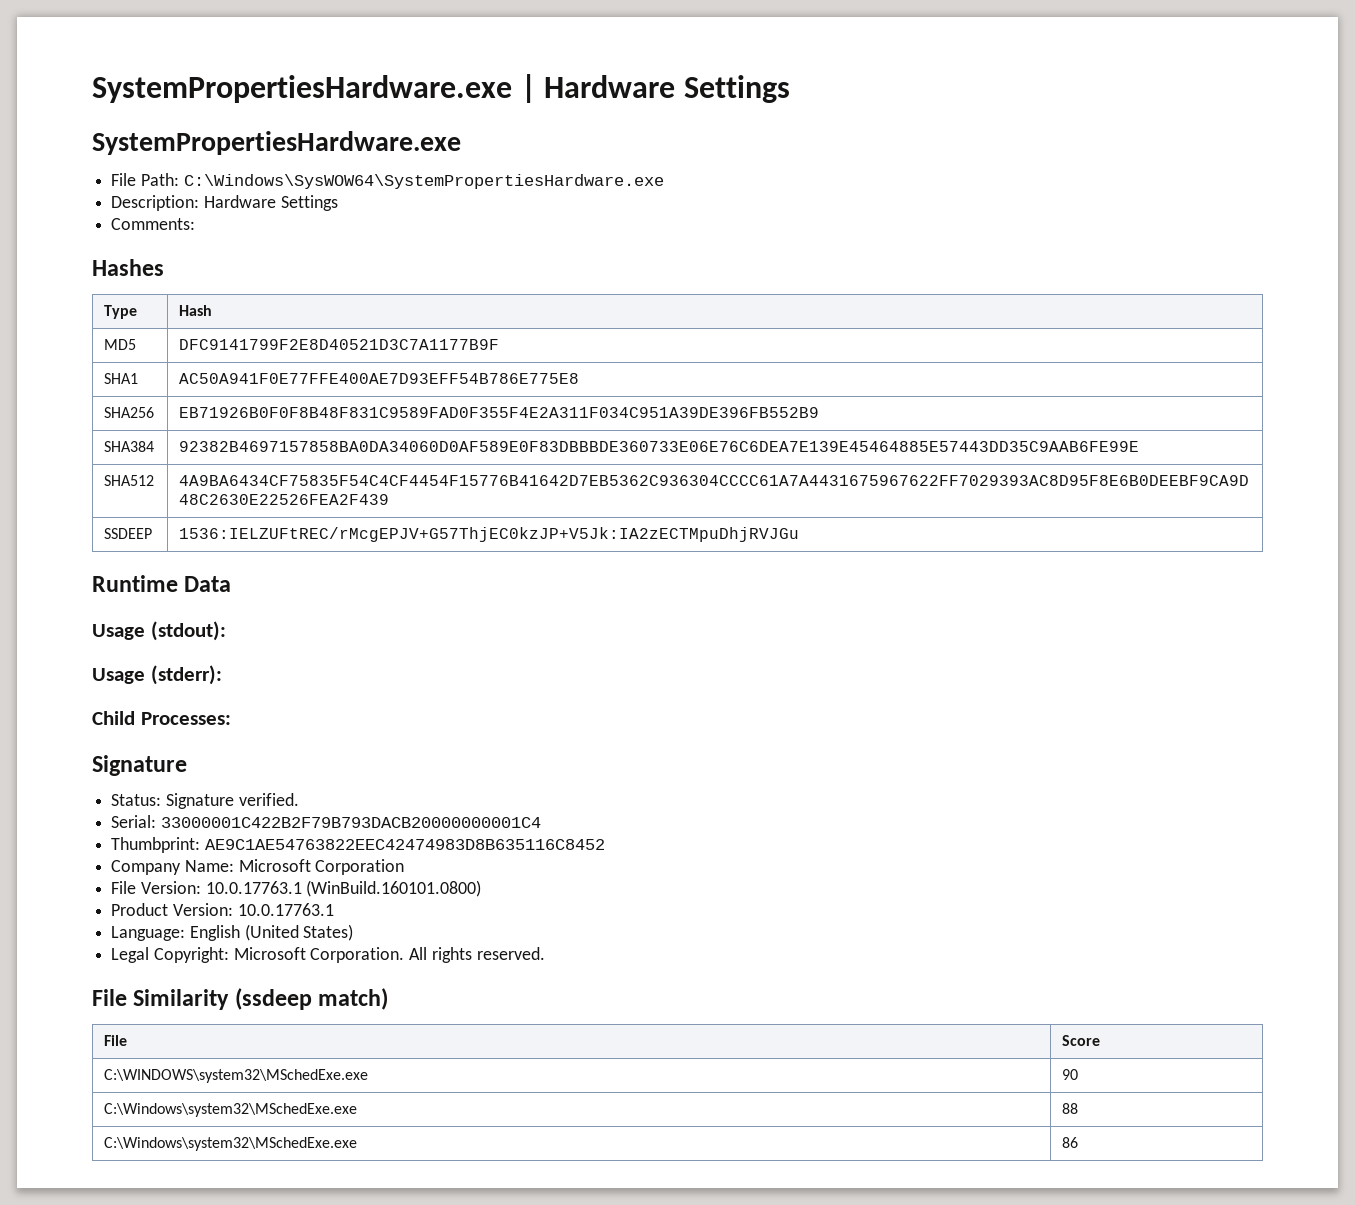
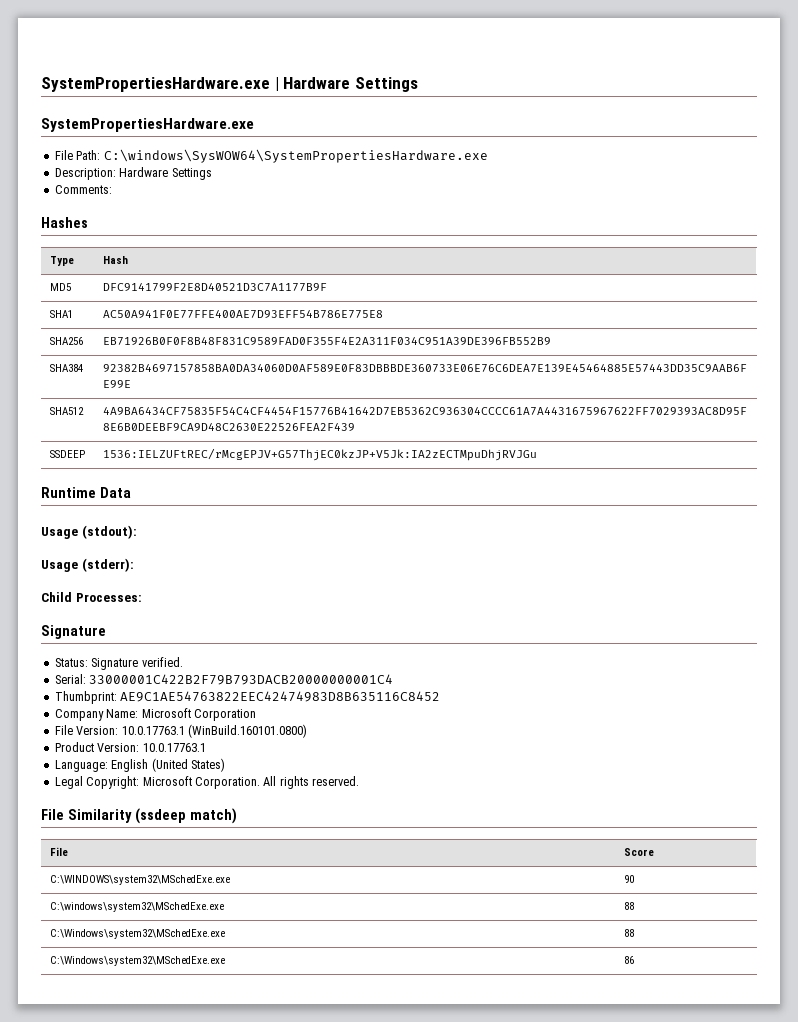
- File Path: C:\Windows\SysWOW64\SystemPropertiesHardware.exe
+ File Path: C:\windows\SysWOW64\SystemPropertiesHardware.exe
+ C:\windows\system32\MSchedExe.exe | 88

